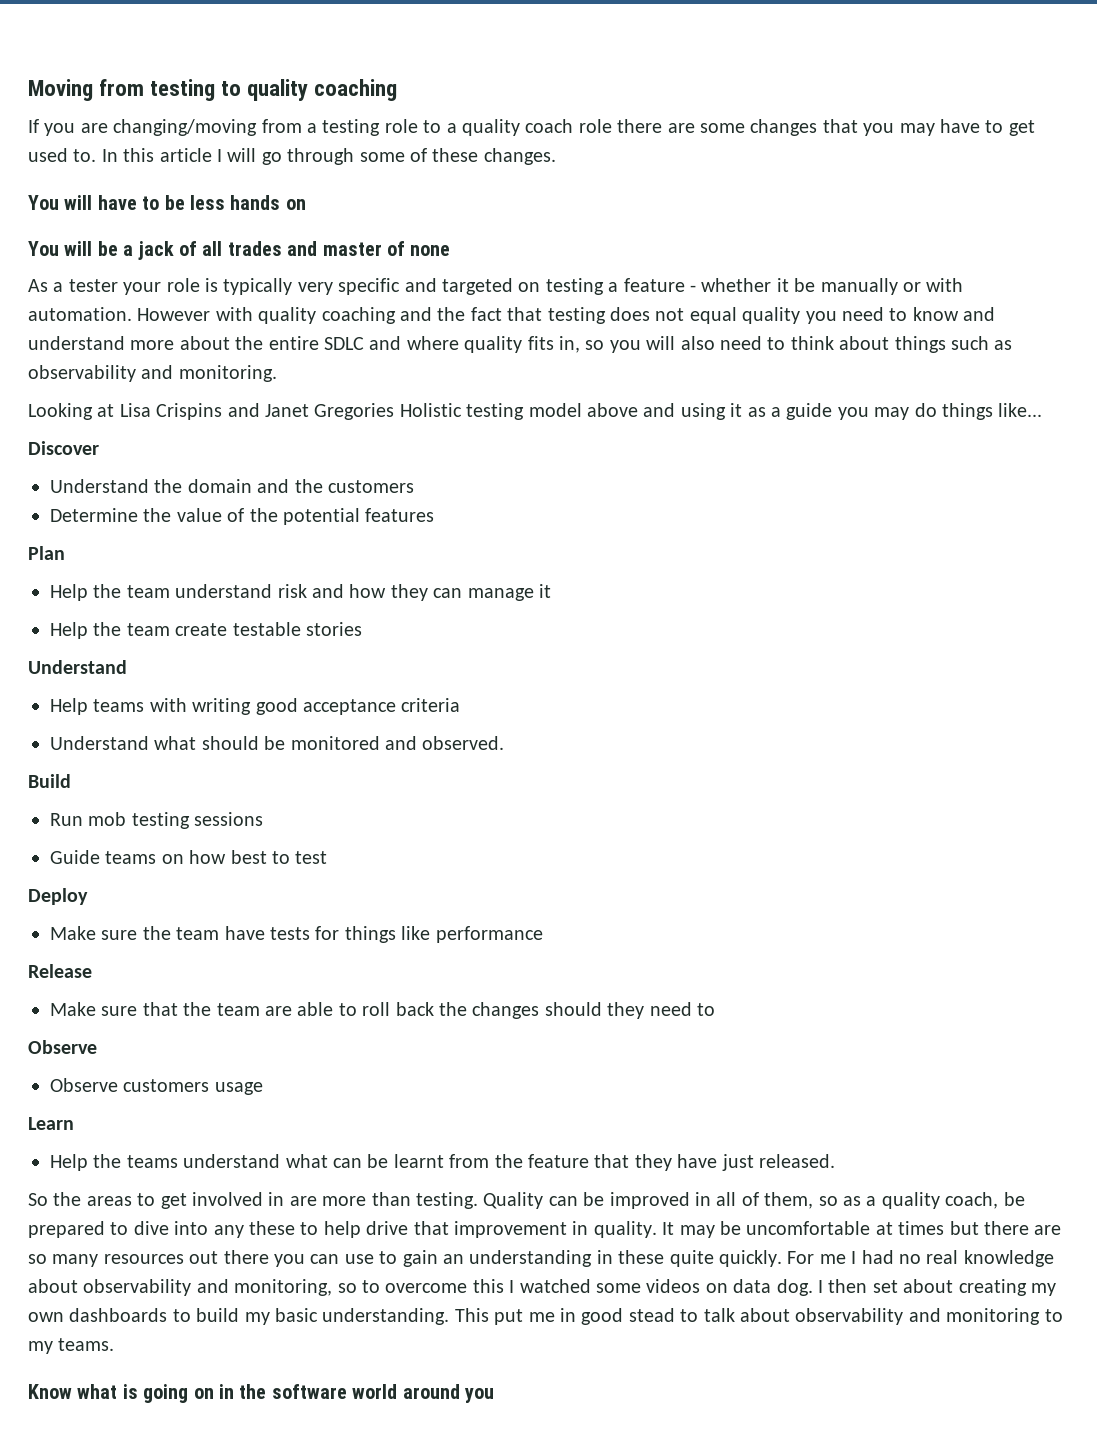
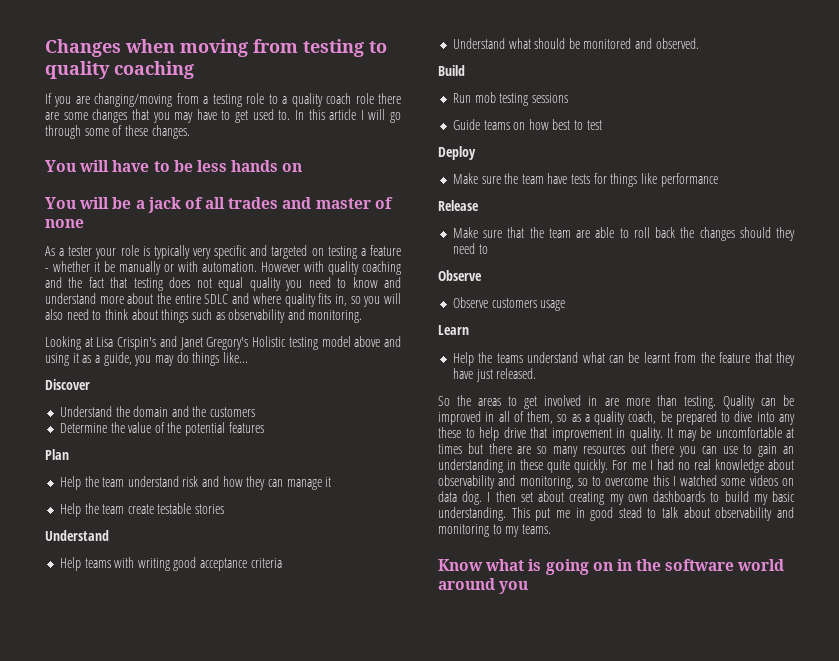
- Moving from testing to quality coaching
+ Changes when moving from testing to quality coaching
- Looking at Lisa Crispins and Janet Gregories Holistic testing model above and using it as a guide you may do things like...
+ Looking at Lisa Crispin's and Janet Gregory's Holistic testing model above and using it as a guide, you may do things like...

